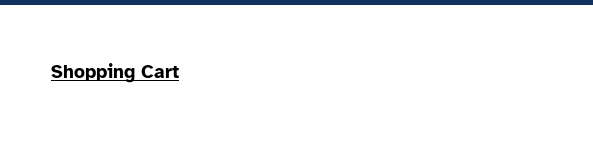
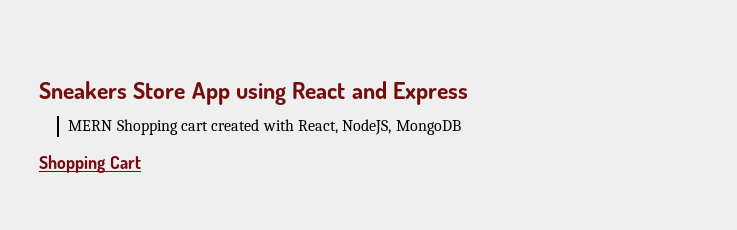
+ Sneakers Store App using React and Express
+ MERN Shopping cart created with React, NodeJS, MongoDB

